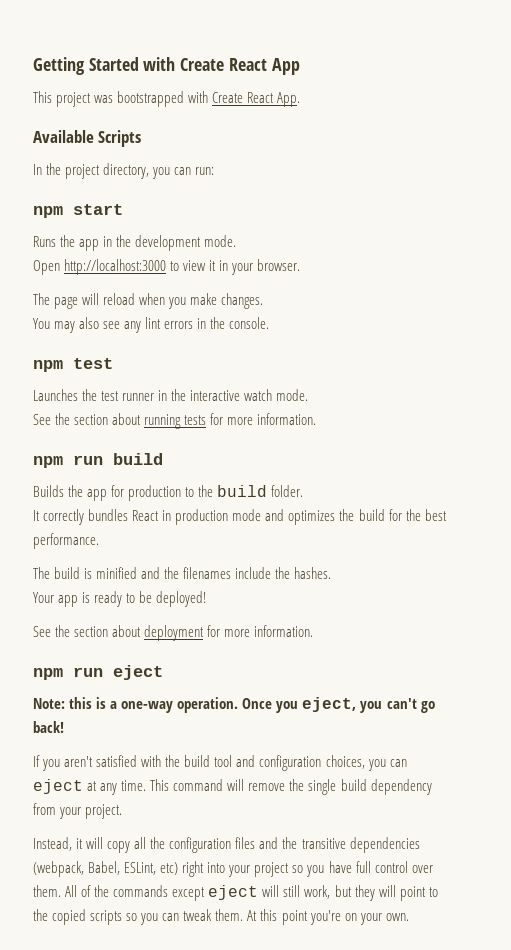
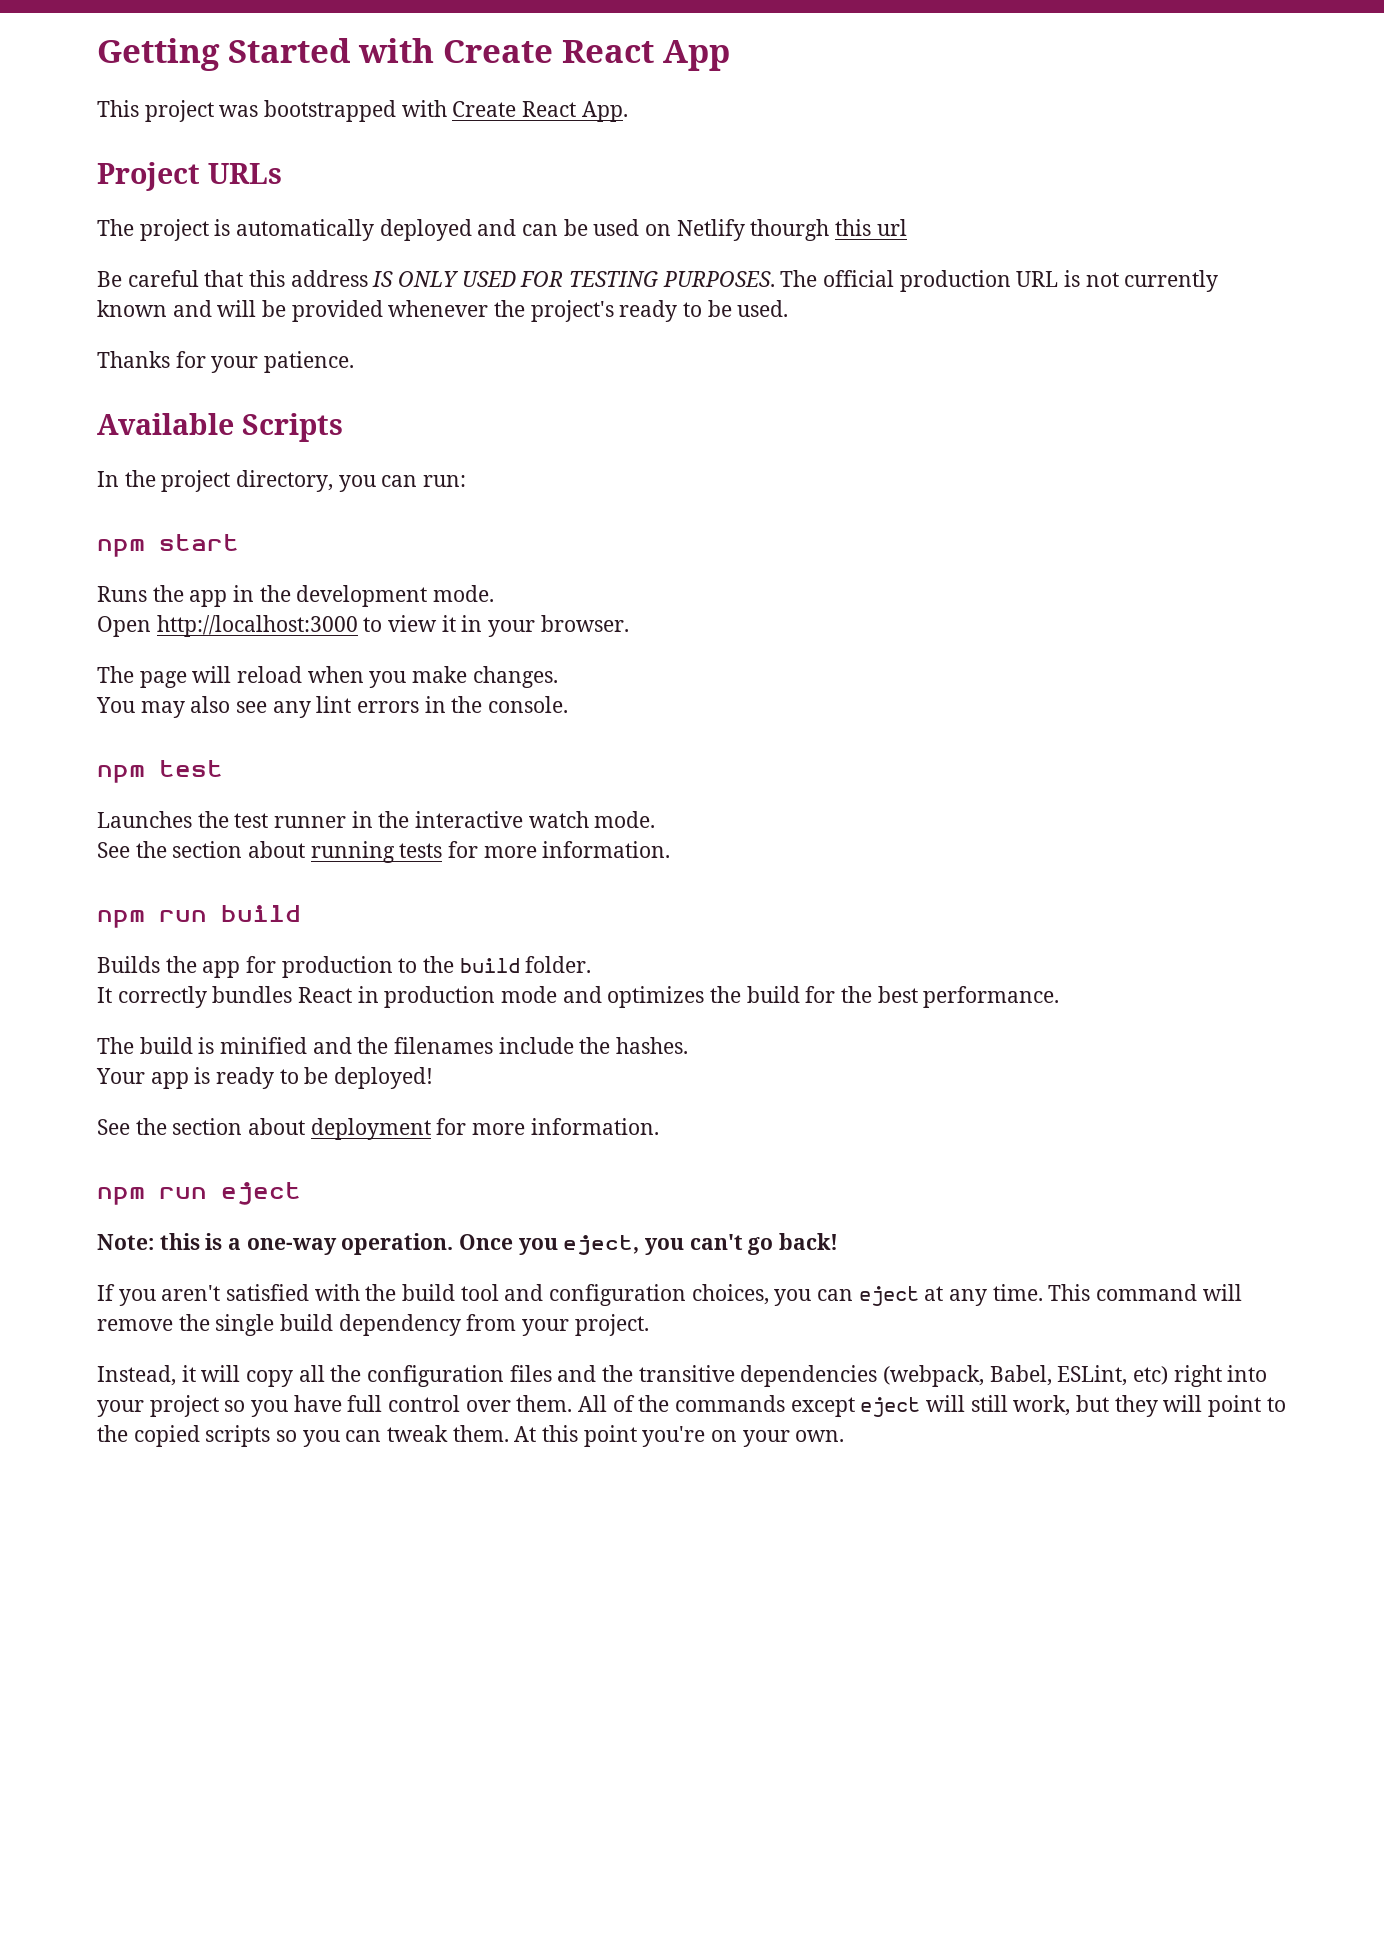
+ Project URLs
+ The project is automatically deployed and can be used on Netlify thourgh this url
+ Be careful that this address IS ONLY USED FOR TESTING PURPOSES. The official production URL is not currently known and will be provided whenever the project's ready to be used.
+ Thanks for your patience.

